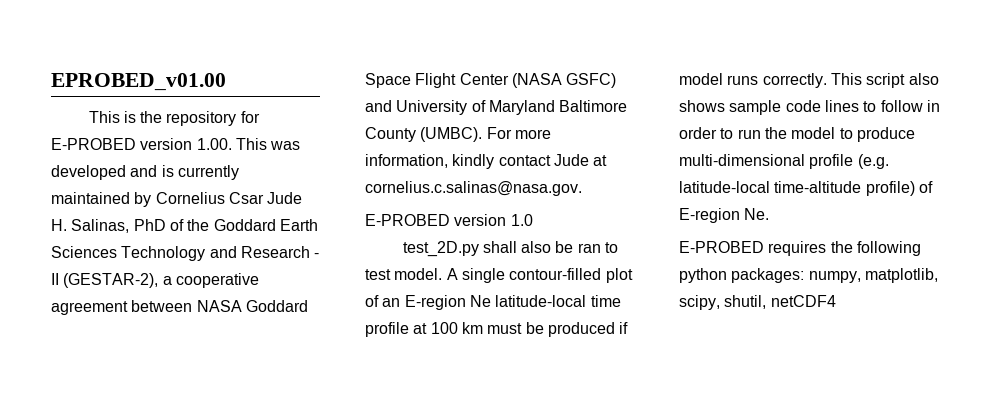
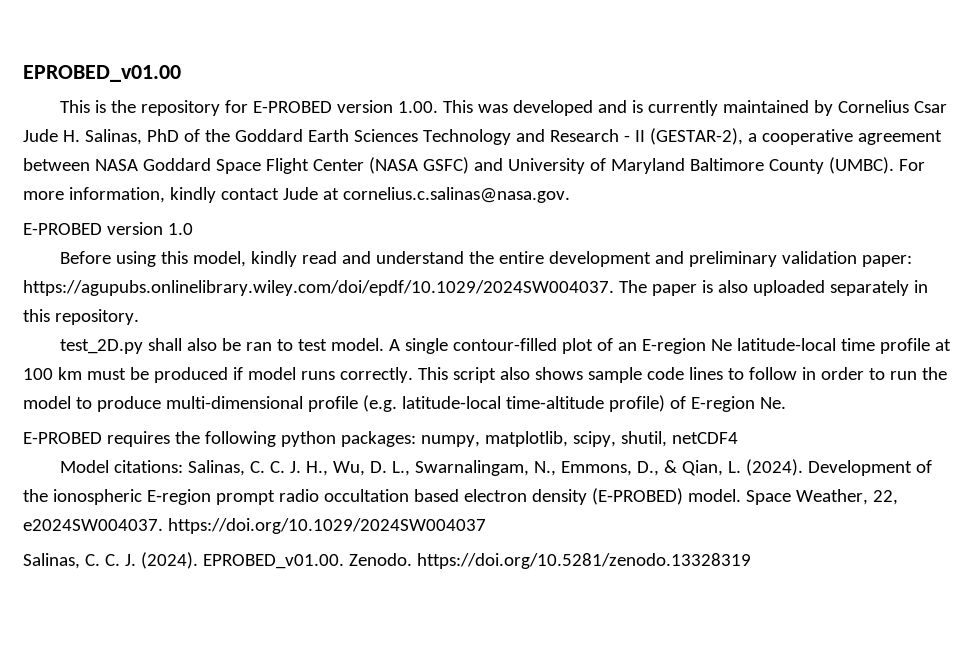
+ Before using this model, kindly read and understand the entire development and preliminary validation paper: https://agupubs.onlinelibrary.wiley.com/doi/epdf/10.1029/2024SW004037. The paper is also uploaded separately in this repository.
+ Model citations: Salinas, C. C. J. H., Wu, D. L., Swarnalingam, N., Emmons, D., & Qian, L. (2024). Development of the ionospheric E‐region prompt radio occultation based electron density (E‐PROBED) model. Space Weather, 22, e2024SW004037. https://doi.org/10.1029/2024SW004037
+ Salinas, C. C. J. (2024). EPROBED_v01.00. Zenodo. https://doi.org/10.5281/zenodo.13328319

